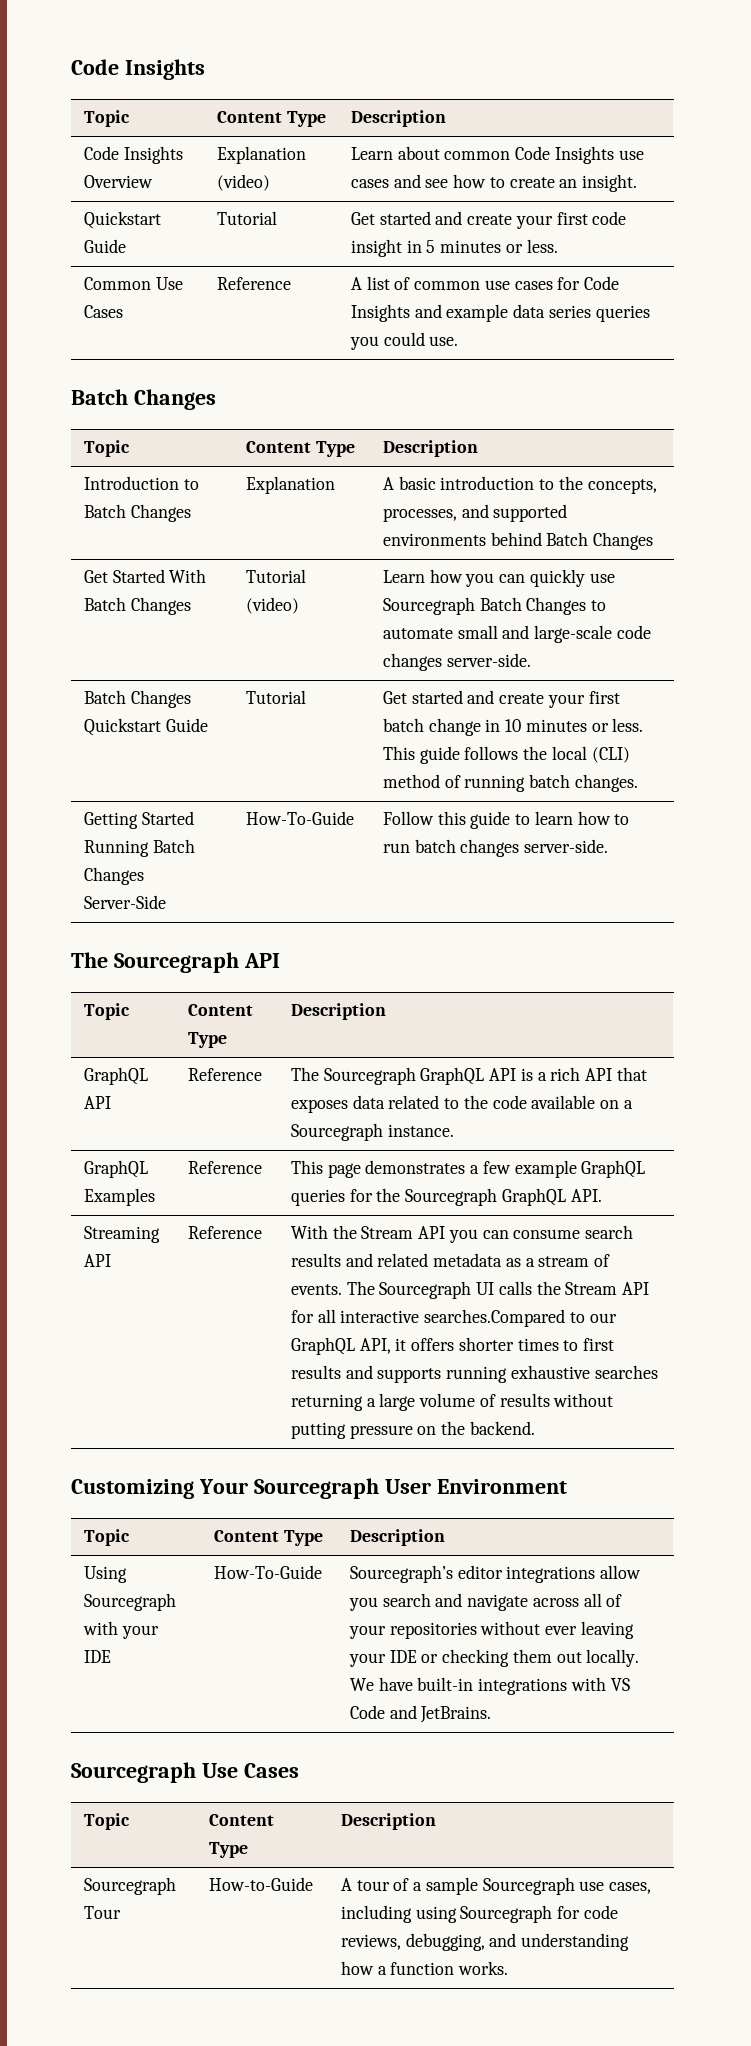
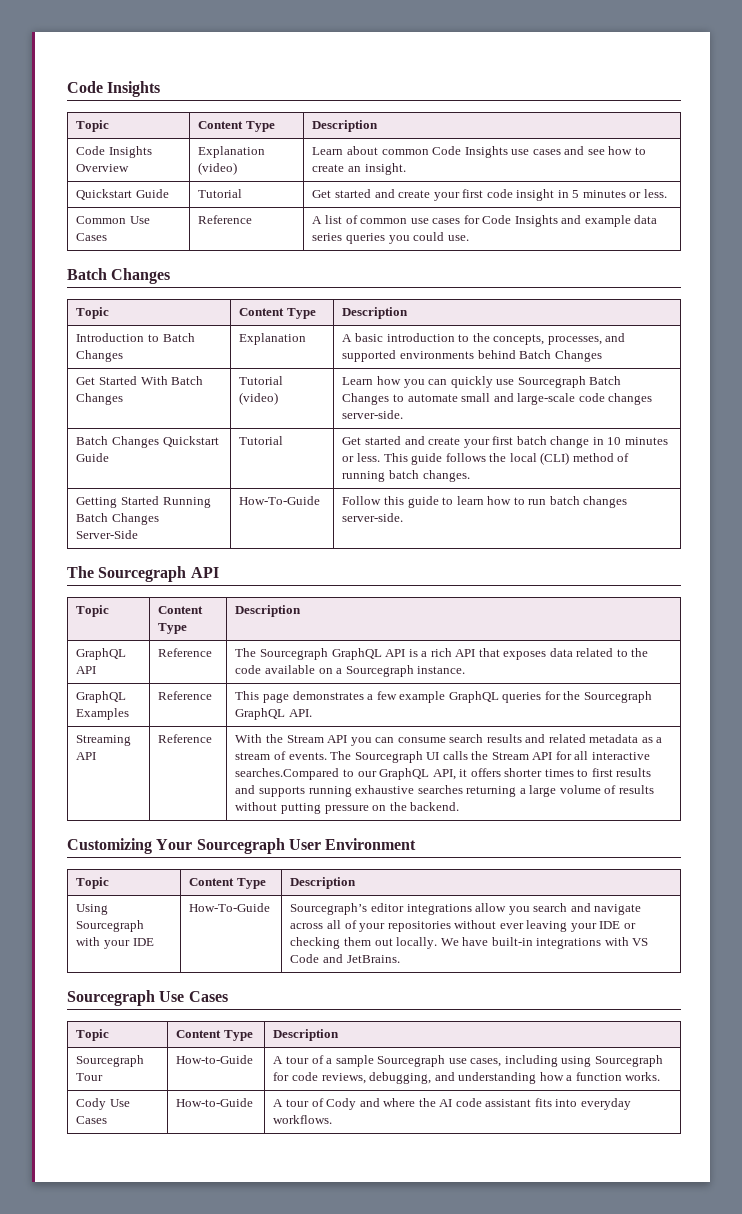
+ Cody Use Cases | How-to-Guide | A tour of Cody and where the AI code assistant fits into everyday workflows.

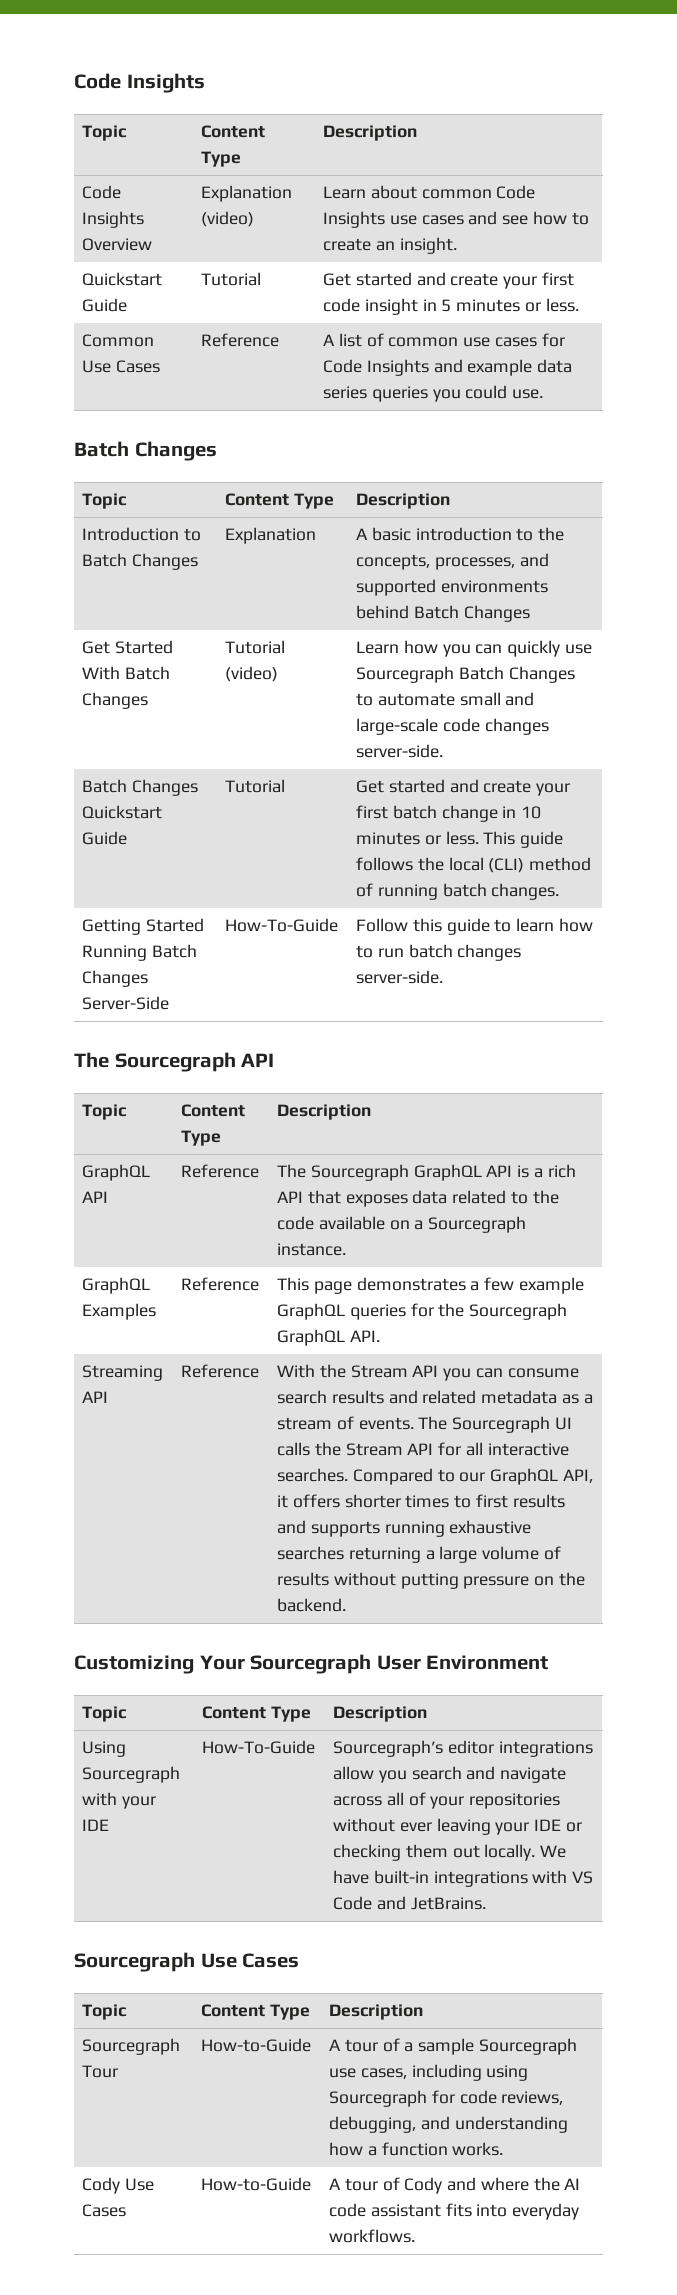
- The Sourcegraph UI calls the Stream API for all interactive searches.Compared to our GraphQL API, it offers shorter times to first results and supports running exhaustive searches returning a large volume of results without putting pressure on the backend.
+ The Sourcegraph UI calls the Stream API for all interactive searches. Compared to our GraphQL API, it offers shorter times to first results and supports running exhaustive searches returning a large volume of results without putting pressure on the backend.

